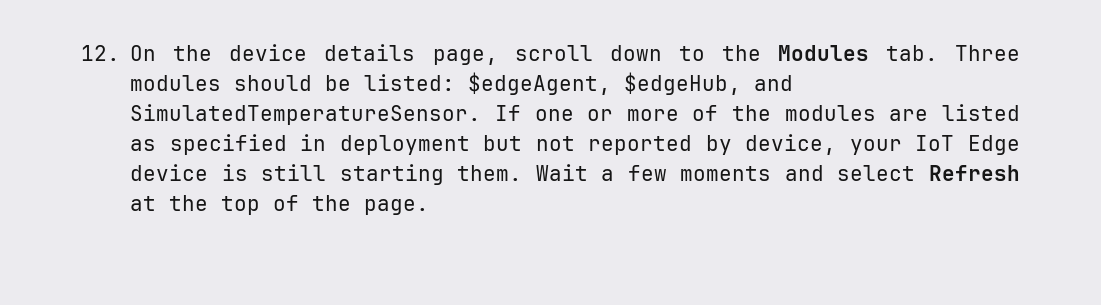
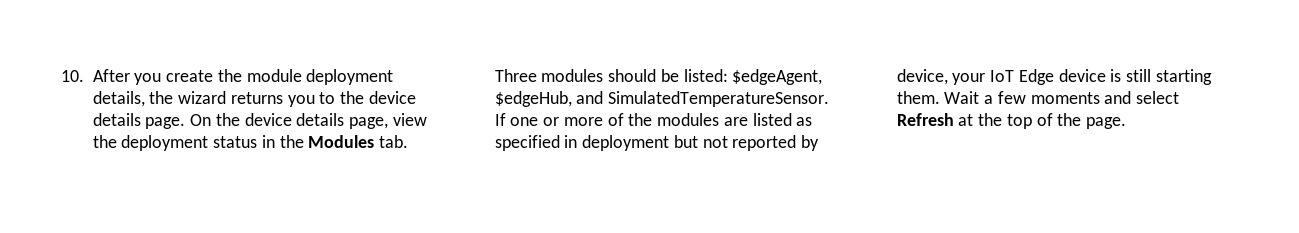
- 12. On the device details page, scroll down to the Modules tab. Three modules should be listed: $edgeAgent, $edgeHub, and SimulatedTemperatureSensor.
+ 10. After you create the module deployment details, the wizard returns you to the device details page. On the device details page, view the deployment status in the Modules tab. Three modules should be listed: $edgeAgent, $edgeHub, and SimulatedTemperatureSensor.

